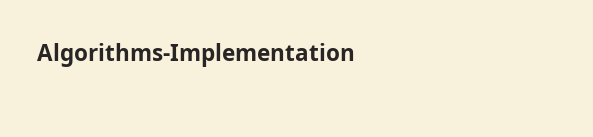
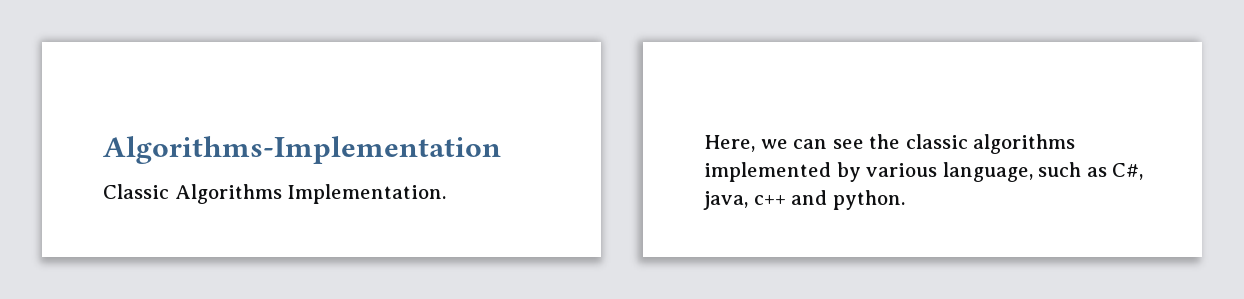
+ Classic Algorithms Implementation.
+ Here, we can see the classic algorithms implemented by various language, such as C#, java, c++ and python.

